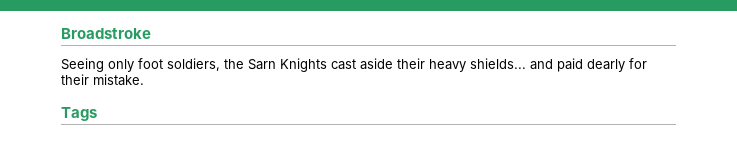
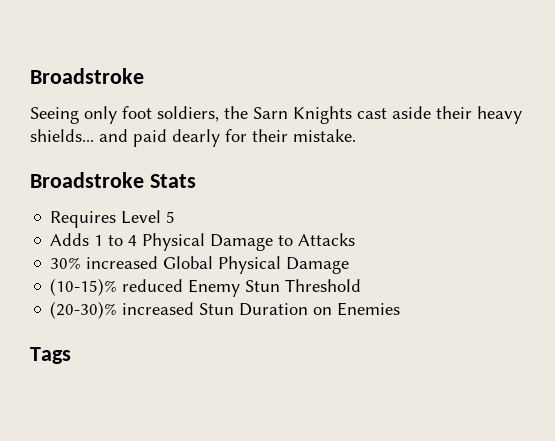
+ Broadstroke Stats
+ Requires Level 5
+ Adds 1 to 4 Physical Damage to Attacks
+ 30% increased Global Physical Damage
+ (10-15)% reduced Enemy Stun Threshold
+ (20-30)% increased Stun Duration on Enemies

